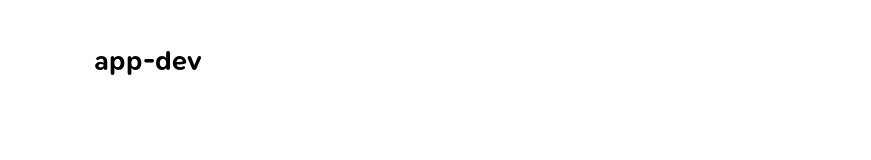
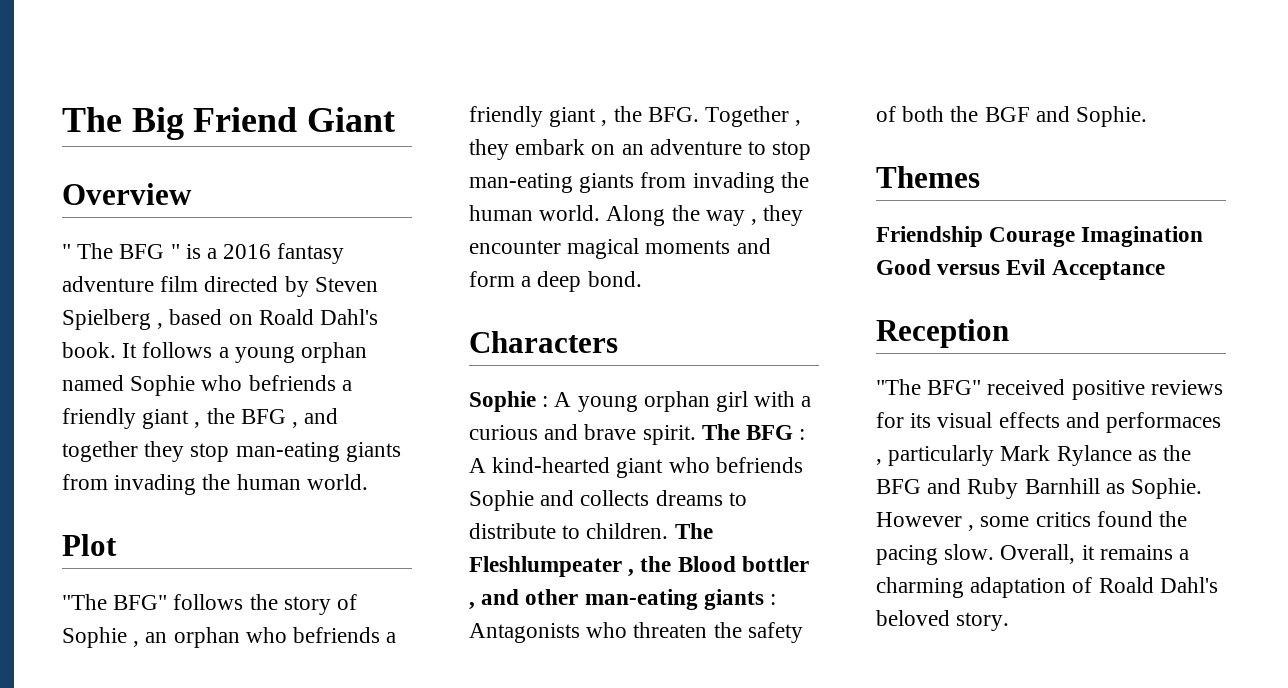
- app-dev
+ The Big Friend Giant
+ Overview
+ " The BFG " is a 2016 fantasy adventure film directed by Steven Spielberg , based on Roald Dahl's book. It follows a young orphan named Sophie who befriends a friendly giant , the BFG , and together they stop man-eating giants from invading the human world.
+ Plot
+ "The BFG" follows the story of Sophie , an orphan who befriends a friendly giant , the BFG. Together , they embark on an adventure to stop man-eating giants from invading the human world. Along the way , they encounter magical moments and form a deep bond.
+ Characters
+ Sophie : A young orphan girl with a curious and brave spirit. The BFG : A kind-hearted giant who befriends Sophie and collects dreams to distribute to children. The Fleshlumpeater , the Blood bottler , and other man-eating giants : Antagonists who threaten the safety of both the BGF and Sophie.
+ Themes
+ Friendship Courage Imagination Good versus Evil Acceptance
+ Reception
+ "The BFG" received positive reviews for its visual effects and performaces , particularly Mark Rylance as the BFG and Ruby Barnhill as Sophie. However , some critics found the pacing slow. Overall, it remains a charming adaptation of Roald Dahl's beloved story.

